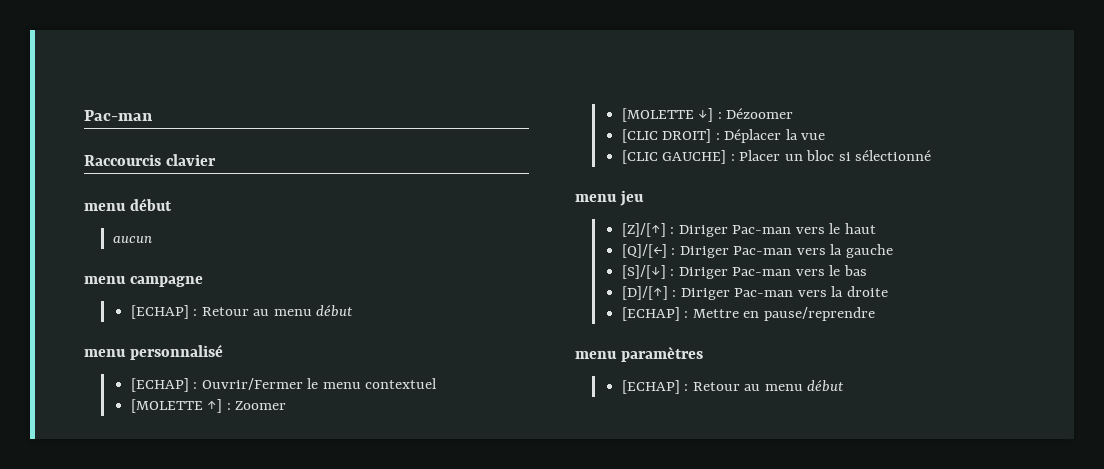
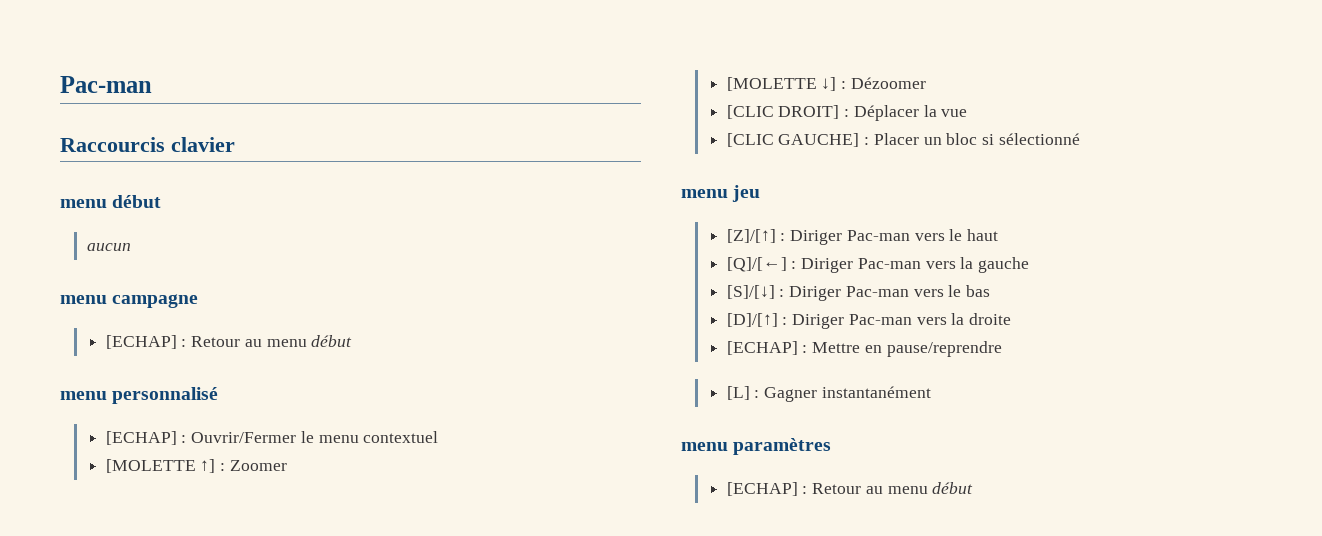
+ [L] : Gagner instantanément

